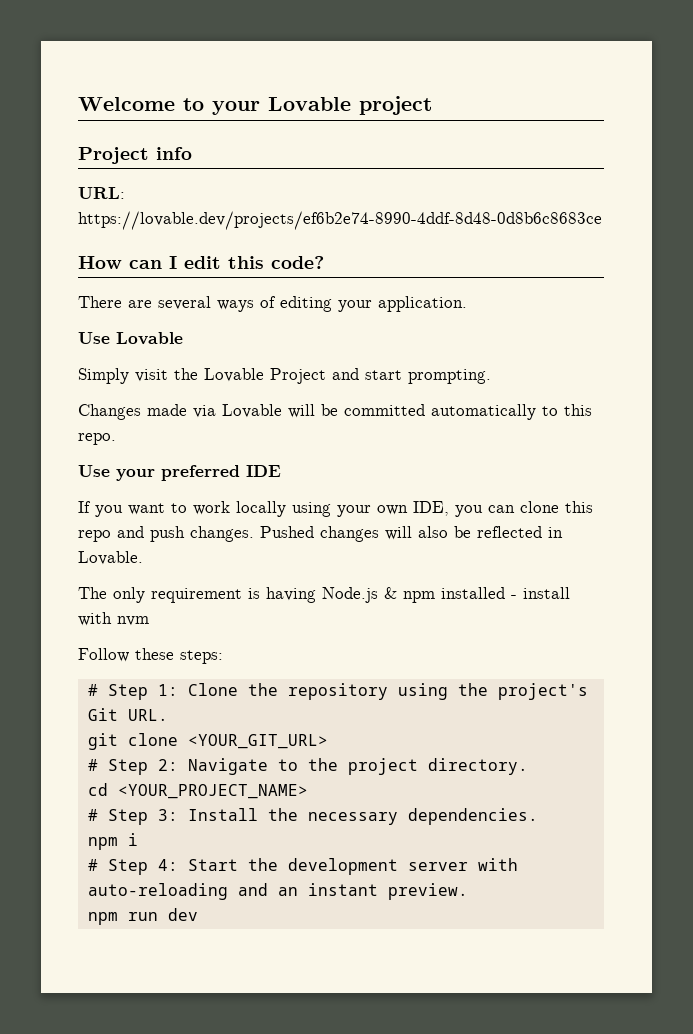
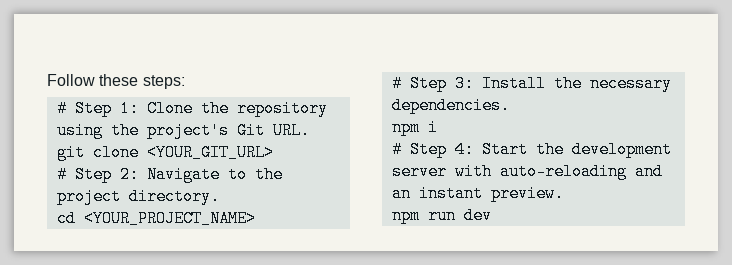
- Welcome to your Lovable project
- Project info
- URL: https://lovable.dev/projects/ef6b2e74-8990-4ddf-8d48-0d8b6c8683ce
- How can I edit this code?
- There are several ways of editing your application.
- Use Lovable
- Simply visit the Lovable Project and start prompting.
- Changes made via Lovable will be committed automatically to this repo.
- Use your preferred IDE
- If you want to work locally using your own IDE, you can clone this repo and push changes. Pushed changes will also be reflected in Lovable.
- The only requirement is having Node.js & npm installed - install with nvm

